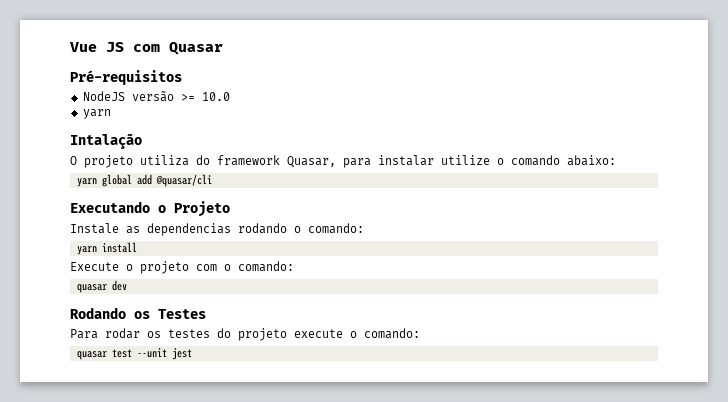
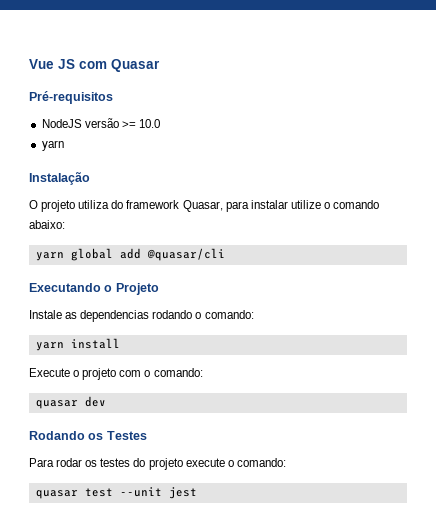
- Intalação
+ Instalação

